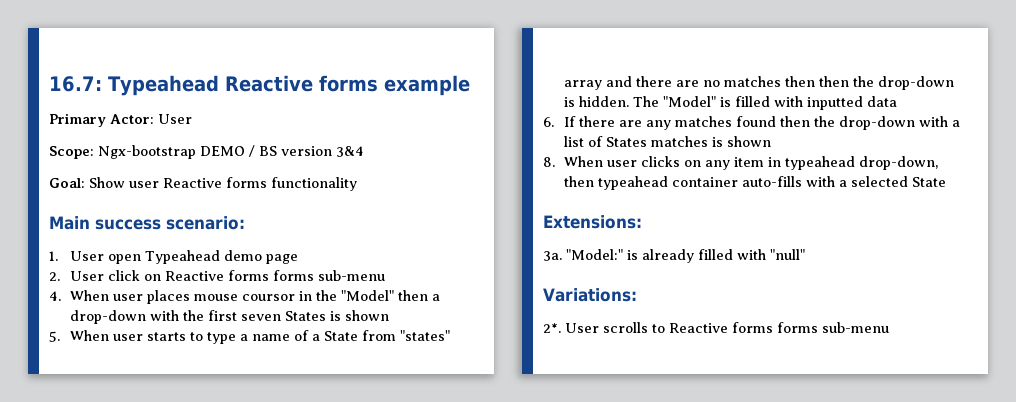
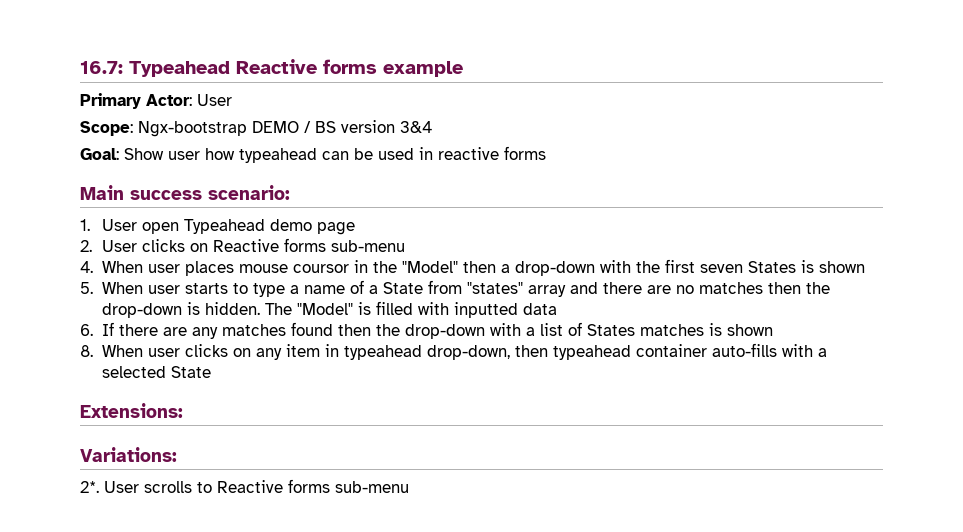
- Goal: Show user Reactive forms functionality
+ Goal: Show user how typeahead can be used in reactive forms
- 2. User click on Reactive forms forms sub-menu
+ 2. User clicks on Reactive forms sub-menu
- 5. When user starts to type a name of a State from "states" array and there are no matches then then the drop-down is hidden.
+ 5. When user starts to type a name of a State from "states" array and there are no matches then the drop-down is hidden.
- 3a. "Model:" is already filled with "null"
- User scrolls to Reactive forms forms sub-menu
+ User scrolls to Reactive forms sub-menu

